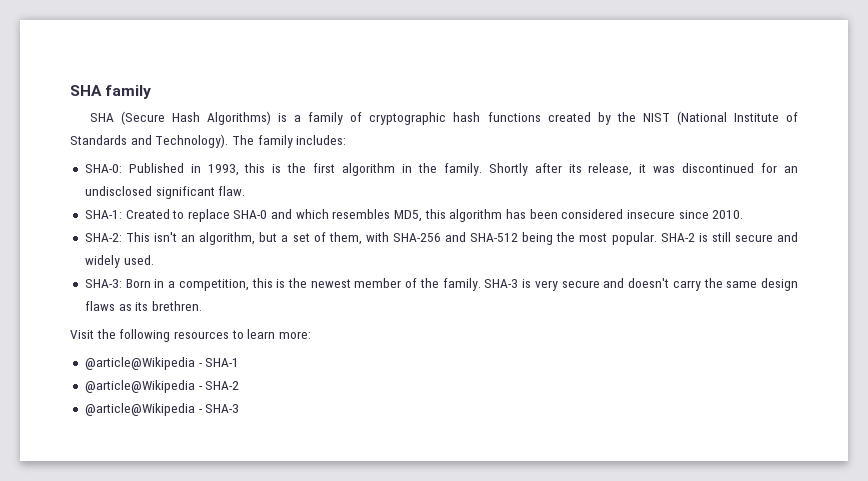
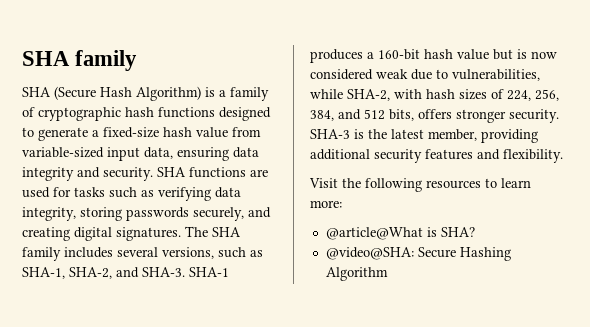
- SHA (Secure Hash Algorithms) is a family of cryptographic hash functions created by the NIST (National Institute of Standards and Technology). The family includes:
- SHA-0: Published in 1993, this is the first algorithm in the family. Shortly after its release, it was discontinued for an undisclosed significant flaw.
- SHA-1: Created to replace SHA-0 and which resembles MD5, this algorithm has been considered insecure since 2010.
- SHA-2: This isn't an algorithm, but a set of them, with SHA-256 and SHA-512 being the most popular. SHA-2 is still secure and widely used.
- SHA-3: Born in a competition, this is the newest member of the family. SHA-3 is very secure and doesn't carry the same design flaws as its brethren.
+ SHA (Secure Hash Algorithm) is a family of cryptographic hash functions designed to generate a fixed-size hash value from variable-sized input data, ensuring data integrity and security. SHA functions are used for tasks such as verifying data integrity, storing passwords securely, and creating digital signatures. The SHA family includes several versions, such as SHA-1, SHA-2, and SHA-3. SHA-1 produces a 160-bit hash value but is now considered weak due to vulnerabilities, while SHA-2, with hash sizes of 224, 256, 384, and 512 bits, offers stronger security. SHA-3 is the latest member, providing additional security features and flexibility.
- @article@Wikipedia - SHA-1
- @article@Wikipedia - SHA-2
- @article@Wikipedia - SHA-3
+ @article@What is SHA?
+ @video@SHA: Secure Hashing Algorithm

